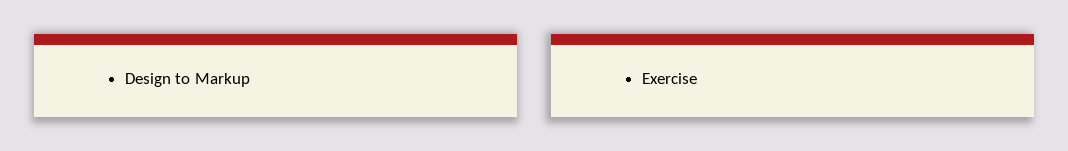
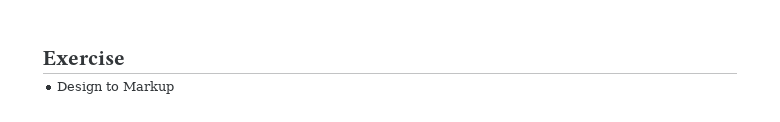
+ Exercise
- Exercise

